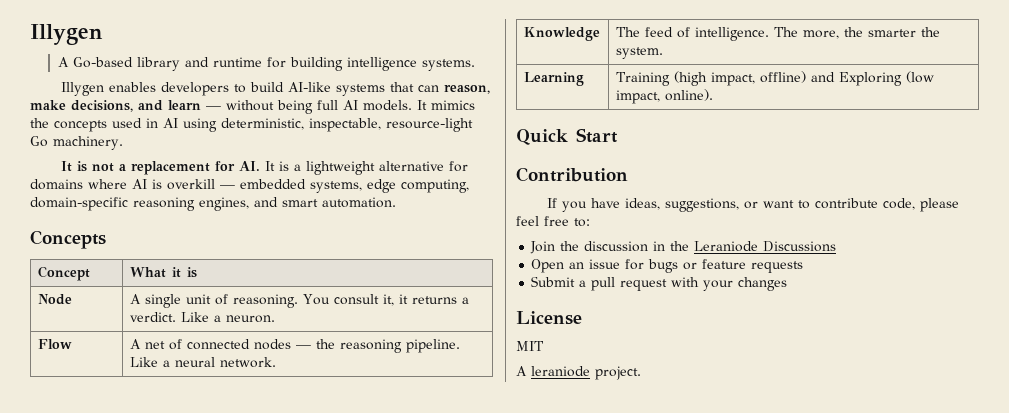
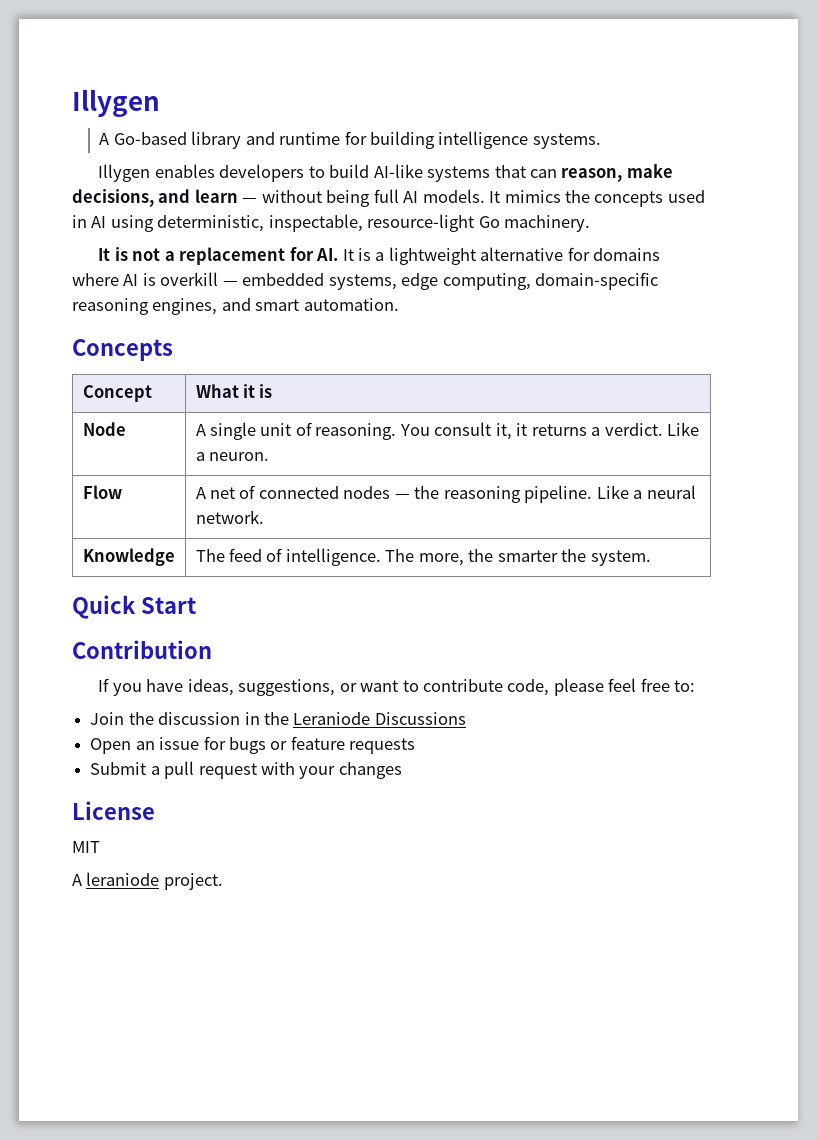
- Learning | Training (high impact, offline) and Exploring (low impact, online).

